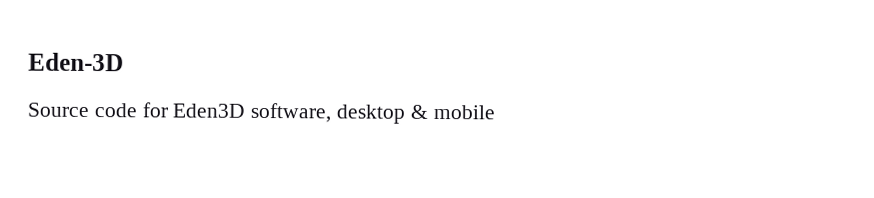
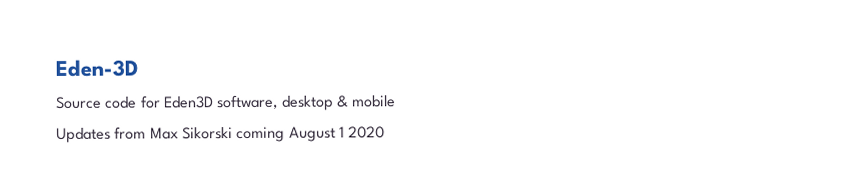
+ Updates from Max Sikorski coming August 1 2020

